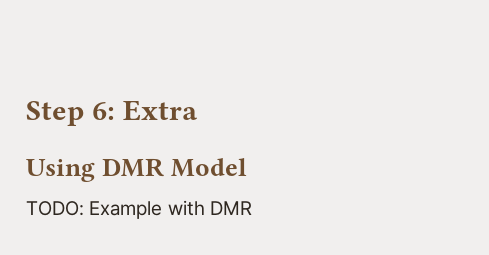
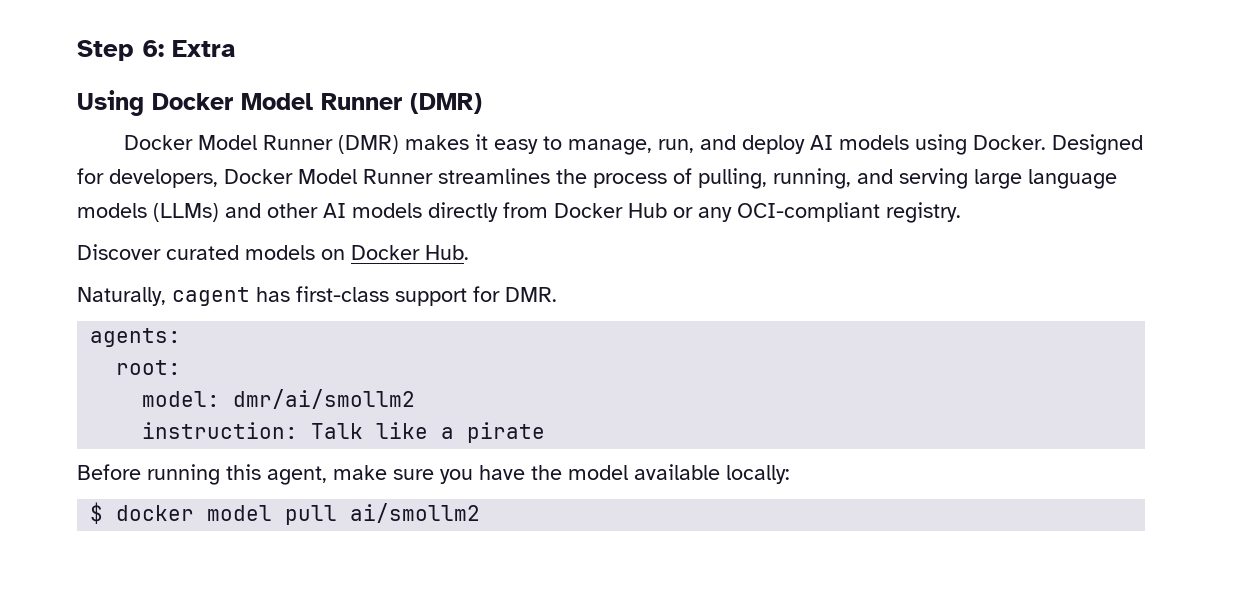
- Using DMR Model
- TODO: Example with DMR
+ Using Docker Model Runner (DMR)
+ Docker Model Runner (DMR) makes it easy to manage, run, and deploy AI models using Docker. Designed for developers, Docker Model Runner streamlines the process of pulling, running, and serving large language models (LLMs) and other AI models directly from Docker Hub or any OCI-compliant registry.
+ Discover curated models on Docker Hub.
+ Naturally, cagent has first-class support for DMR.
+ agents:
+ root:
+ model: dmr/ai/smollm2
+ instruction: Talk like a pirate
+ Before running this agent, make sure you have the model available locally:
+ $ docker model pull ai/smollm2

